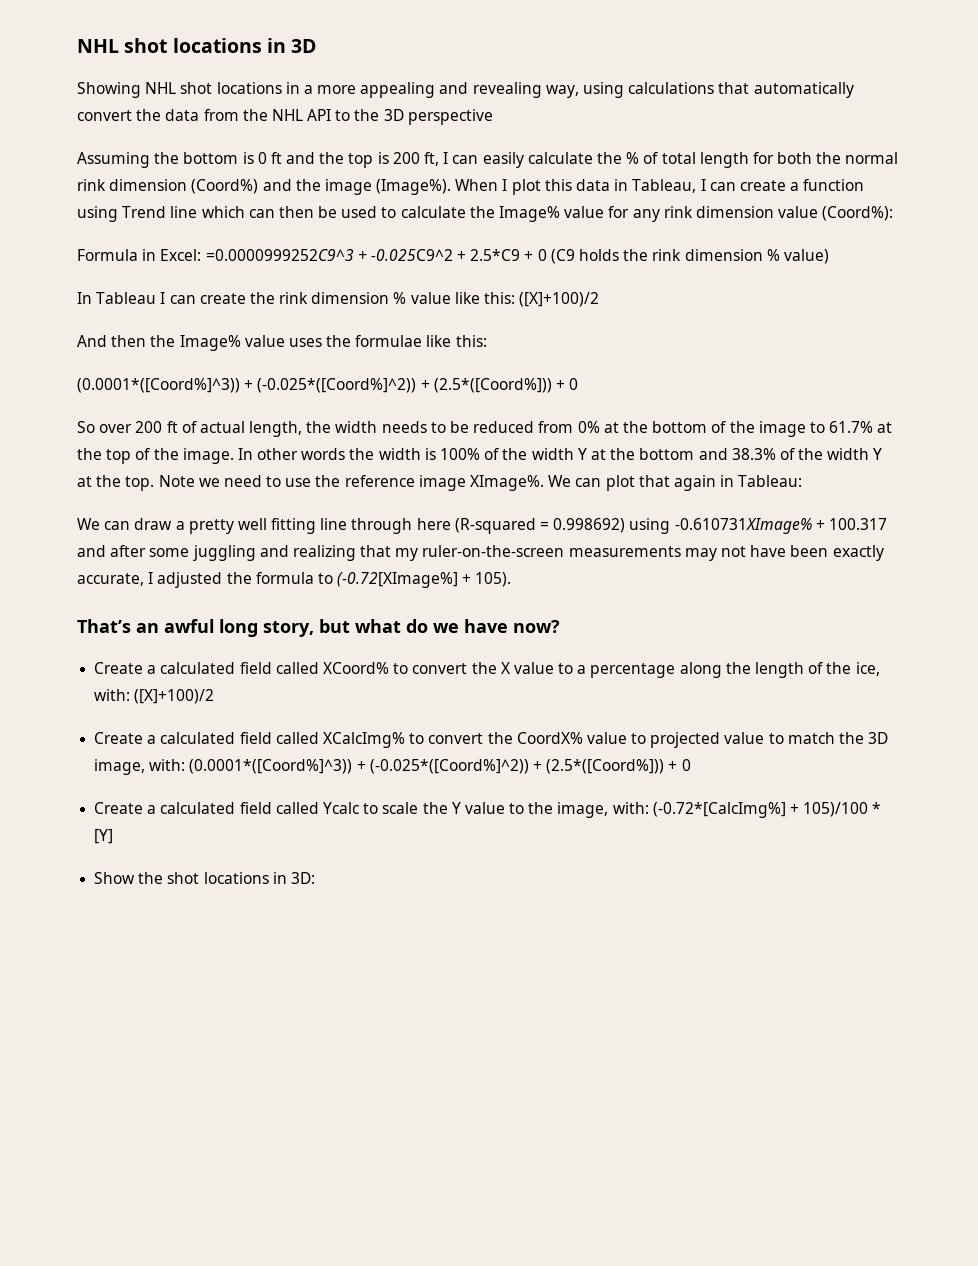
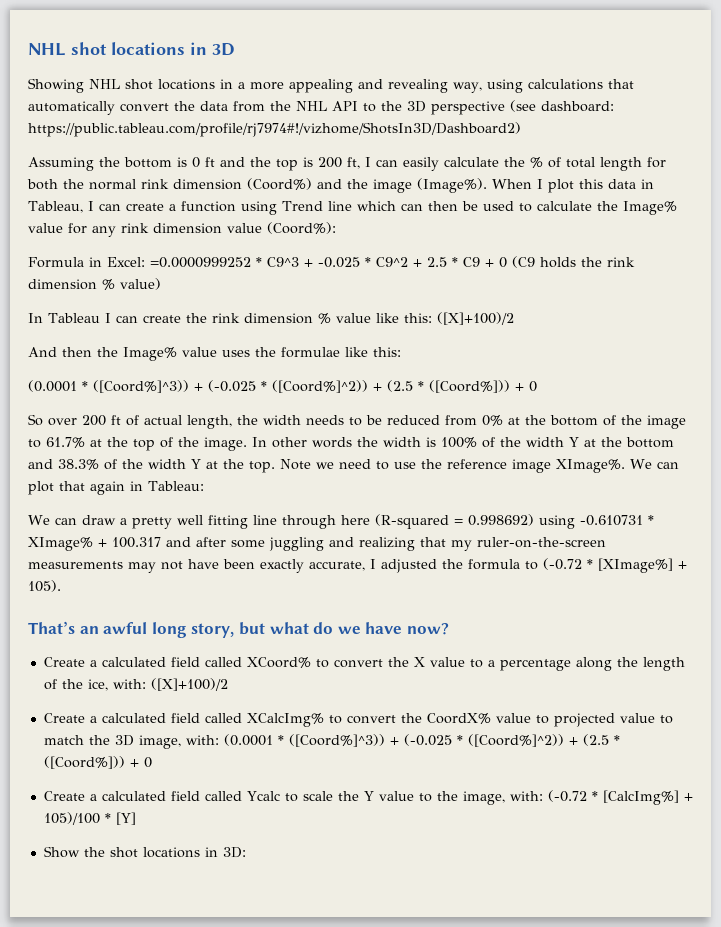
- Showing NHL shot locations in a more appealing and revealing way, using calculations that automatically convert the data from the NHL API to the 3D perspective
+ Showing NHL shot locations in a more appealing and revealing way, using calculations that automatically convert the data from the NHL API to the 3D perspective (see dashboard: https://public.tableau.com/profile/rj7974#!/vizhome/ShotsIn3D/Dashboard2)
- Formula in Excel: =0.0000999252C9^3 + -0.025C9^2 + 2.5*C9 + 0 (C9 holds the rink dimension % value)
+ Formula in Excel: =0.0000999252 * C9^3 + -0.025 * C9^2 + 2.5 * C9 + 0 (C9 holds the rink dimension % value)
  And then the Image% value uses the formulae like this:
- (0.0001*([Coord%]^3)) + (-0.025*([Coord%]^2)) + (2.5*([Coord%])) + 0
+ (0.0001 * ([Coord%]^3)) + (-0.025 * ([Coord%]^2)) + (2.5 * ([Coord%])) + 0
- We can draw a pretty well fitting line through here (R-squared = 0.998692) using -0.610731XImage% + 100.317 and after some juggling and realizing that my ruler-on-the-screen measurements may not have been exactly accurate, I adjusted the formula to (-0.72[XImage%] + 105).
+ We can draw a pretty well fitting line through here (R-squared = 0.998692) using -0.610731 * XImage% + 100.317 and after some juggling and realizing that my ruler-on-the-screen measurements may not have been exactly accurate, I adjusted the formula to (-0.72 * [XImage%] + 105).
- Create a calculated field called XCalcImg% to convert the CoordX% value to projected value to match the 3D image, with: (0.0001*([Coord%]^3)) + (-0.025*([Coord%]^2)) + (2.5*([Coord%])) + 0
+ Create a calculated field called XCalcImg% to convert the CoordX% value to projected value to match the 3D image, with: (0.0001 * ([Coord%]^3)) + (-0.025 * ([Coord%]^2)) + (2.5 * ([Coord%])) + 0
- Create a calculated field called Ycalc to scale the Y value to the image, with: (-0.72*[CalcImg%] + 105)/100 * [Y]
+ Create a calculated field called Ycalc to scale the Y value to the image, with: (-0.72 * [CalcImg%] + 105)/100 * [Y]

